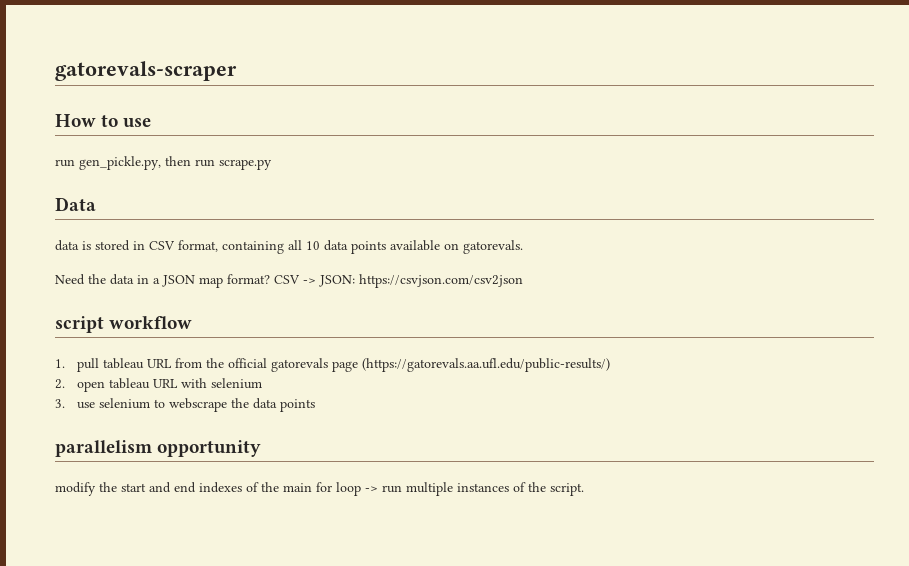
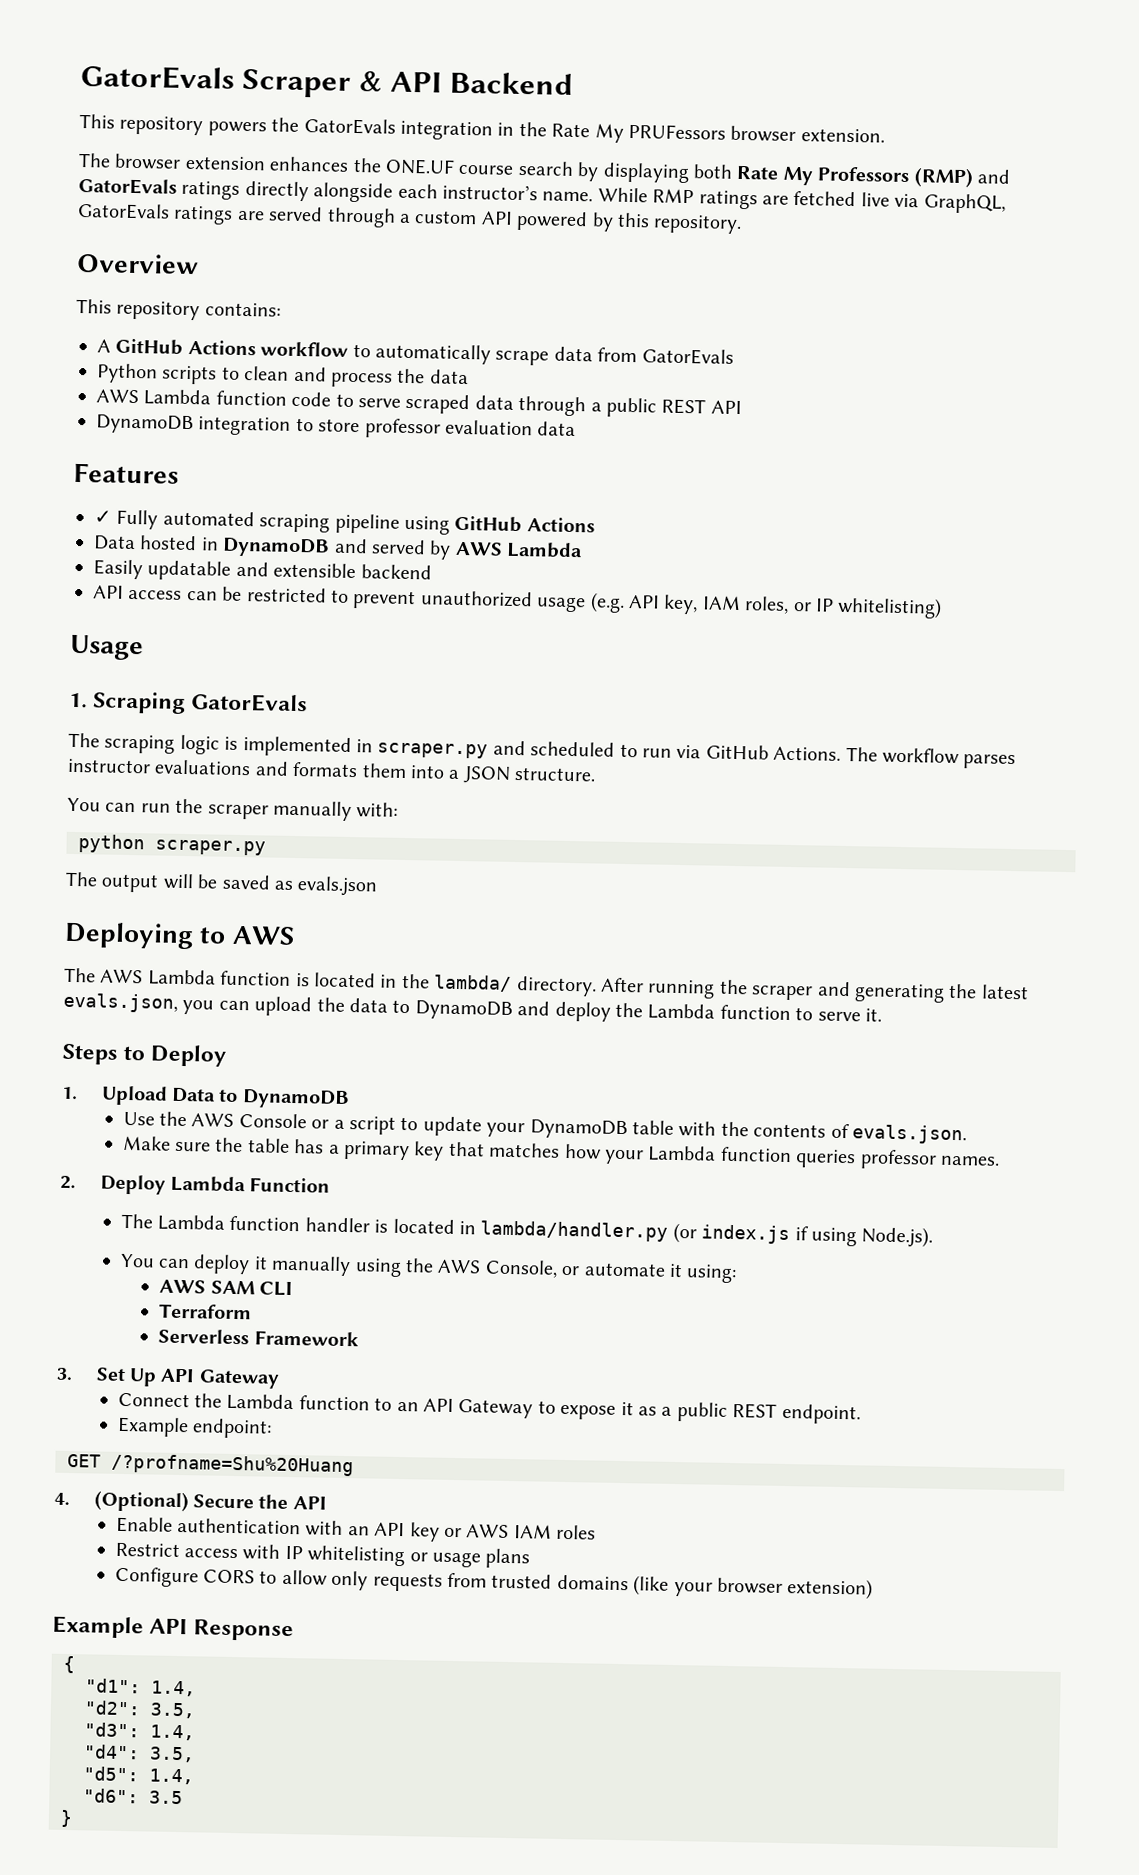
- gatorevals-scraper
- How to use
- run gen_pickle.py, then run scrape.py
- Data
- data is stored in CSV format, containing all 10 data points available on gatorevals.
- Need the data in a JSON map format? CSV -> JSON: https://csvjson.com/csv2json
- script workflow
- 1. pull tableau URL from the official gatorevals page (https://gatorevals.aa.ufl.edu/public-results/)
- 2. open tableau URL with selenium
- 3. use selenium to webscrape the data points
- parallelism opportunity
- modify the start and end indexes of the main for loop -> run multiple instances of the script.
+ GatorEvals Scraper & API Backend
+ This repository powers the GatorEvals integration in the Rate My PRUFessors browser extension.
+ The browser extension enhances the ONE.UF course search by displaying both Rate My Professors (RMP) and GatorEvals ratings directly alongside each instructor’s name. While RMP ratings are fetched live via GraphQL, GatorEvals ratings are served through a custom API powered by this repository.
+ Overview
+ This repository contains:
+ A GitHub Actions workflow to automatically scrape data from GatorEvals
+ Python scripts to clean and process the data
+ AWS Lambda function code to serve scraped data through a public REST API
+ DynamoDB integration to store professor evaluation data
+ Features
+ ✓ Fully automated scraping pipeline using GitHub Actions
+ Data hosted in DynamoDB and served by AWS Lambda
+ Easily updatable and extensible backend
+ API access can be restricted to prevent unauthorized usage (e.g. API key, IAM roles, or IP whitelisting)
+ Usage
+ 1. Scraping GatorEvals
+ The scraping logic is implemented in scraper.py and scheduled to run via GitHub Actions. The workflow parses instructor evaluations and formats them into a JSON structure.
+ You can run the scraper manually with:
+ python scraper.py
+ The output will be saved as evals.json
+ Deploying to AWS
+ The AWS Lambda function is located in the lambda/ directory. After running the scraper and generating the latest evals.json, you can upload the data to DynamoDB and deploy the Lambda function to serve it.
+ Steps to Deploy
+ 1. Upload Data to DynamoDB
+ Use the AWS Console or a script to update your DynamoDB table with the contents of evals.json.
+ Make sure the table has a primary key that matches how your Lambda function queries professor names.
+ 2. Deploy Lambda Function
+ The Lambda function handler is located in lambda/handler.py (or index.js if using Node.js).
+ You can deploy it manually using the AWS Console, or automate it using:
+ AWS SAM CLI
+ Terraform
+ Serverless Framework
+ 3. Set Up API Gateway
+ Connect the Lambda function to an API Gateway to expose it as a public REST endpoint.
+ Example endpoint:
+ GET /?profname=Shu%20Huang
+ 4. (Optional) Secure the API
+ Enable authentication with an API key or AWS IAM roles
+ Restrict access with IP whitelisting or usage plans
+ Configure CORS to allow only requests from trusted domains (like your browser extension)
+ Example API Response
+ {
+ "d1": 1.4,
+ "d2": 3.5,
+ "d3": 1.4,
+ "d4": 3.5,
+ "d5": 1.4,
+ "d6": 3.5
+ }

